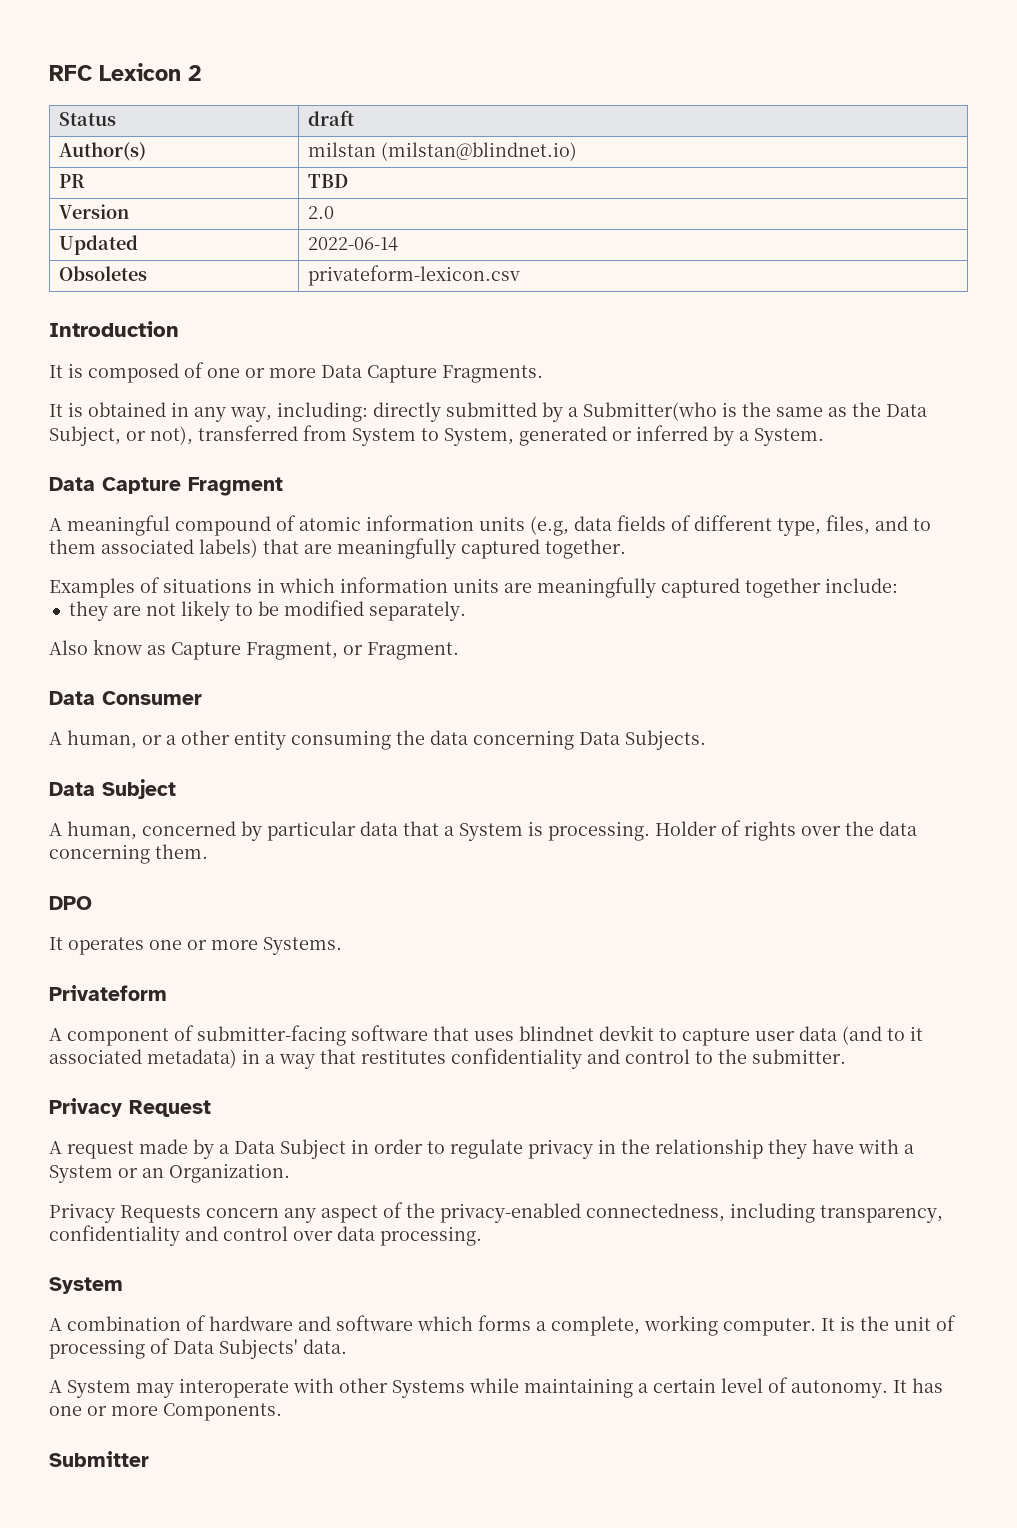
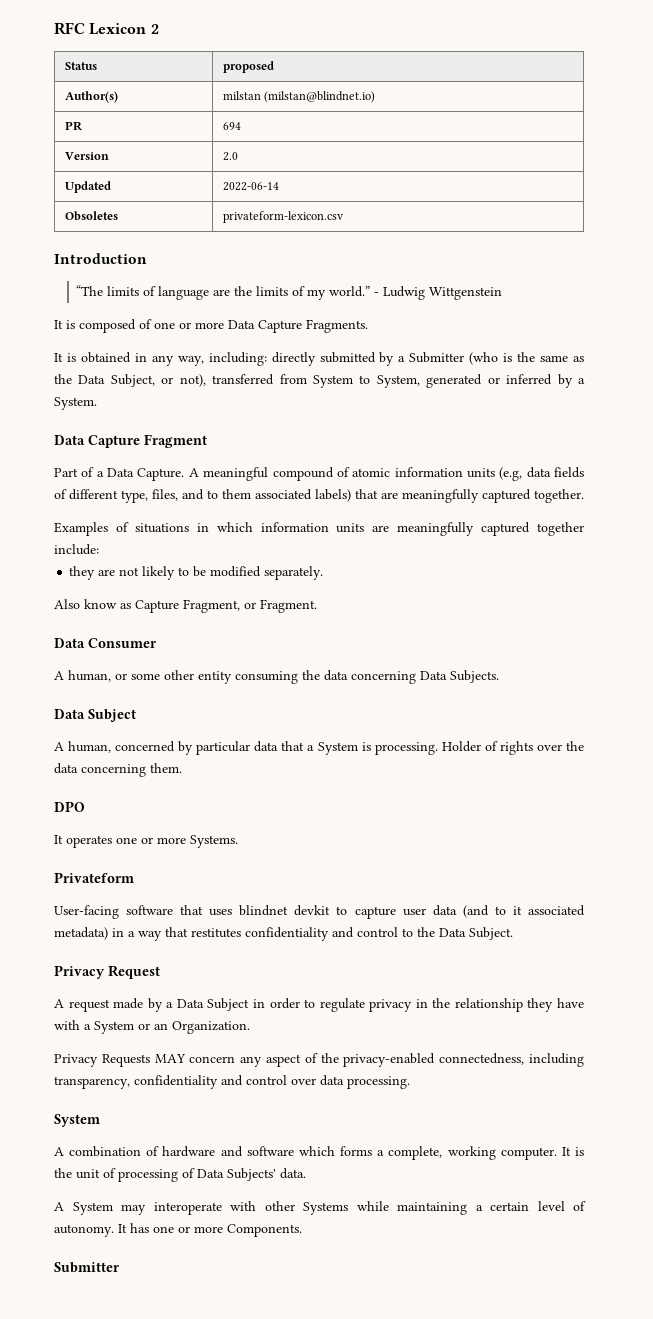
- Status | draft
+ Status | proposed
- PR | TBD
+ PR | 694
+ “The limits of language are the limits of my world.” - Ludwig Wittgenstein
- It is obtained in any way, including: directly submitted by a Submitter(who is the same as the Data Subject, or not), transferred from System to System, generated or inferred by a System.
+ It is obtained in any way, including: directly submitted by a Submitter (who is the same as the Data Subject, or not), transferred from System to System, generated or inferred by a System.
+ Part of a Data Capture.
- A human, or a other entity consuming the data concerning Data Subjects.
+ A human, or some other entity consuming the data concerning Data Subjects.
- A component of submitter-facing software that uses blindnet devkit to capture user data (and to it associated metadata) in a way that restitutes confidentiality and control to the submitter.
+ User-facing software that uses blindnet devkit to capture user data (and to it associated metadata) in a way that restitutes confidentiality and control to the Data Subject.
- Privacy Requests concern any aspect of the privacy-enabled connectedness, including transparency, confidentiality and control over data processing.
+ Privacy Requests MAY concern any aspect of the privacy-enabled connectedness, including transparency, confidentiality and control over data processing.

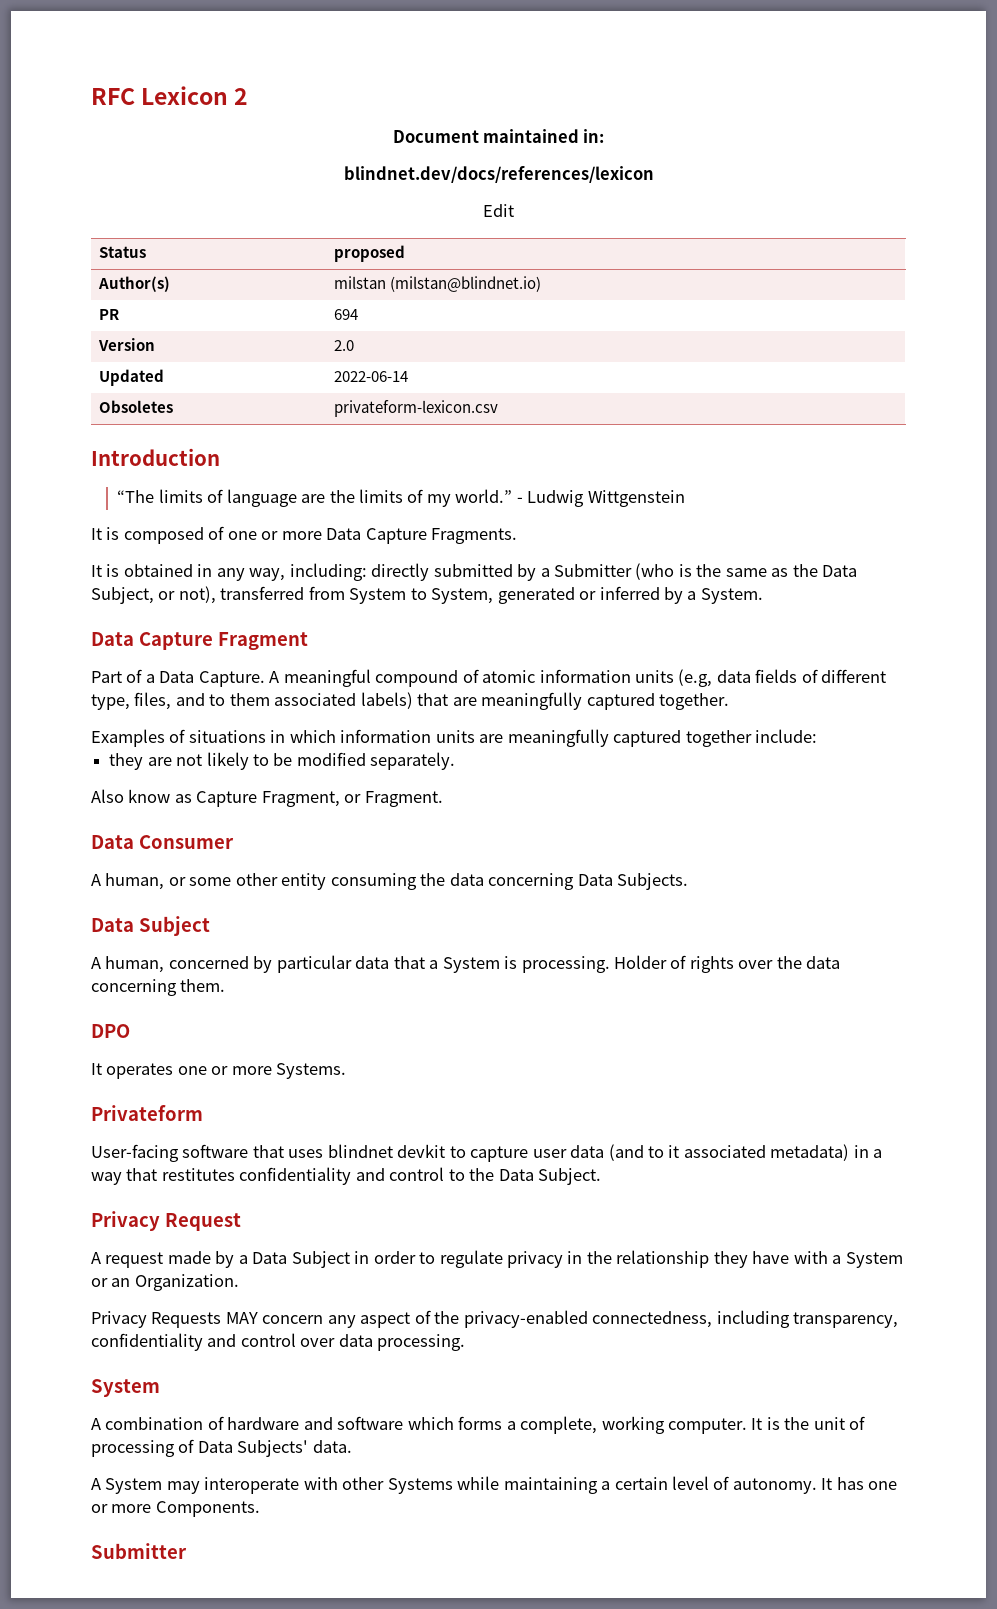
+ Document maintained in:
+ blindnet.dev/docs/references/lexicon
+ Edit

